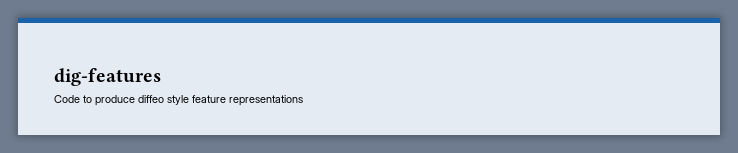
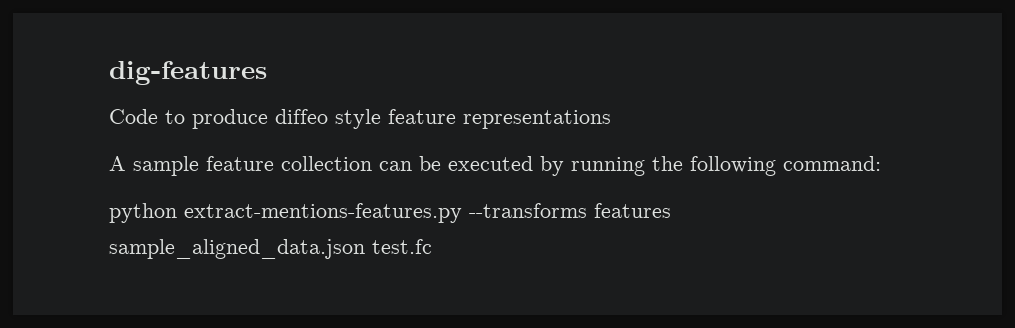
+ A sample feature collection can be executed by running the following command:
+ python extract-mentions-features.py --transforms features sample_aligned_data.json test.fc

